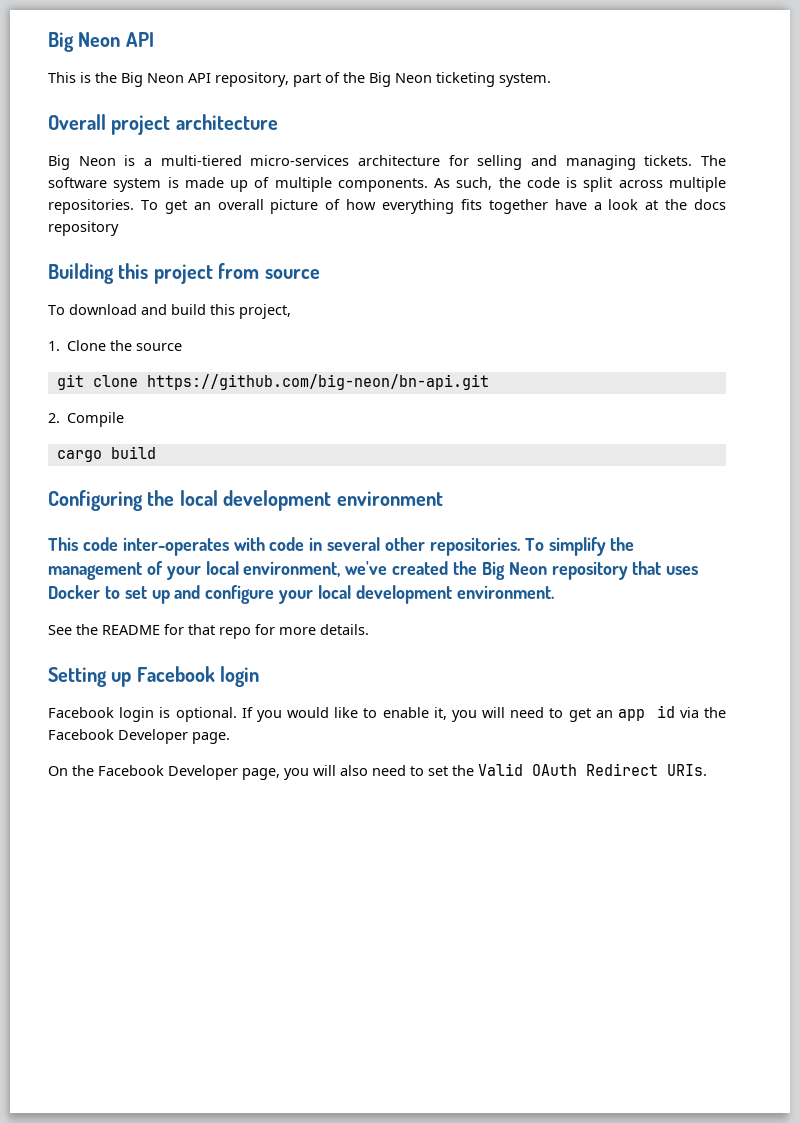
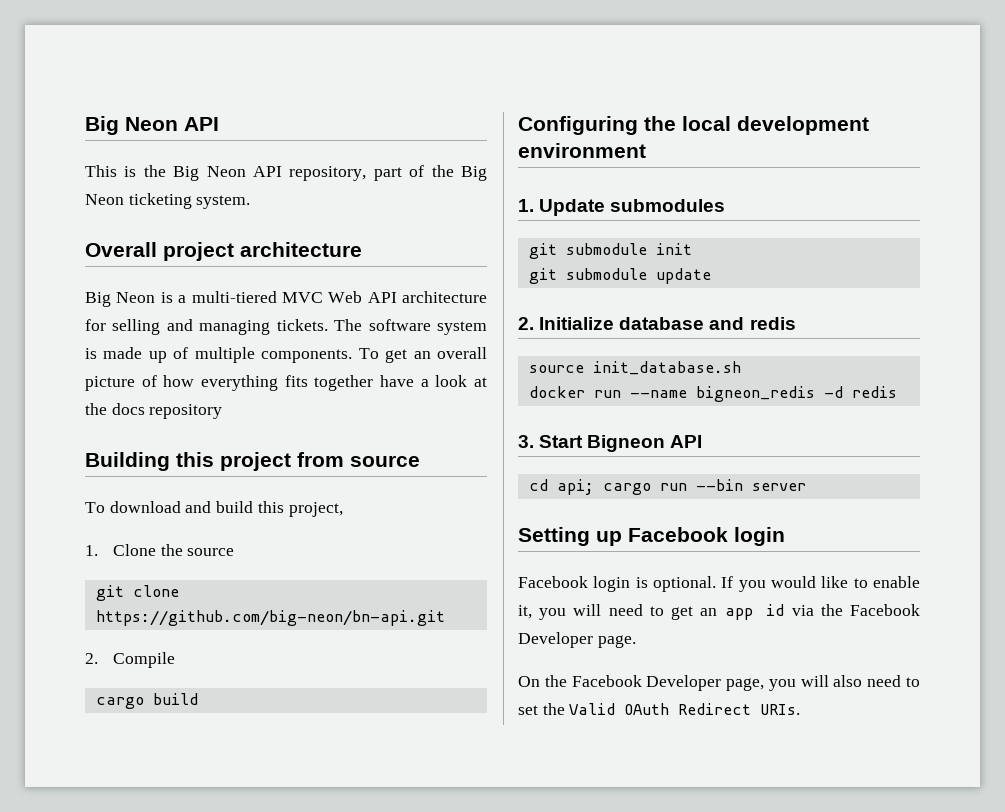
- Big Neon is a multi-tiered micro-services architecture for selling and managing tickets.
+ Big Neon is a multi-tiered MVC Web API architecture for selling and managing tickets.
- As such, the code is split across multiple repositories.
- This code inter-operates with code in several other repositories. To simplify the management of your local environment, we've created the Big Neon repository that uses Docker to set up and configure your local development environment.
- See the README for that repo for more details.
+ 1. Update submodules
+ git submodule init
+ git submodule update
+ 2. Initialize database and redis
+ source init_database.sh
+ docker run --name bigneon_redis -d redis
+ 3. Start Bigneon API
+ cd api; cargo run --bin server

